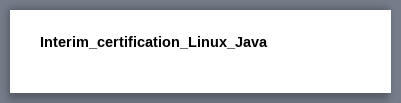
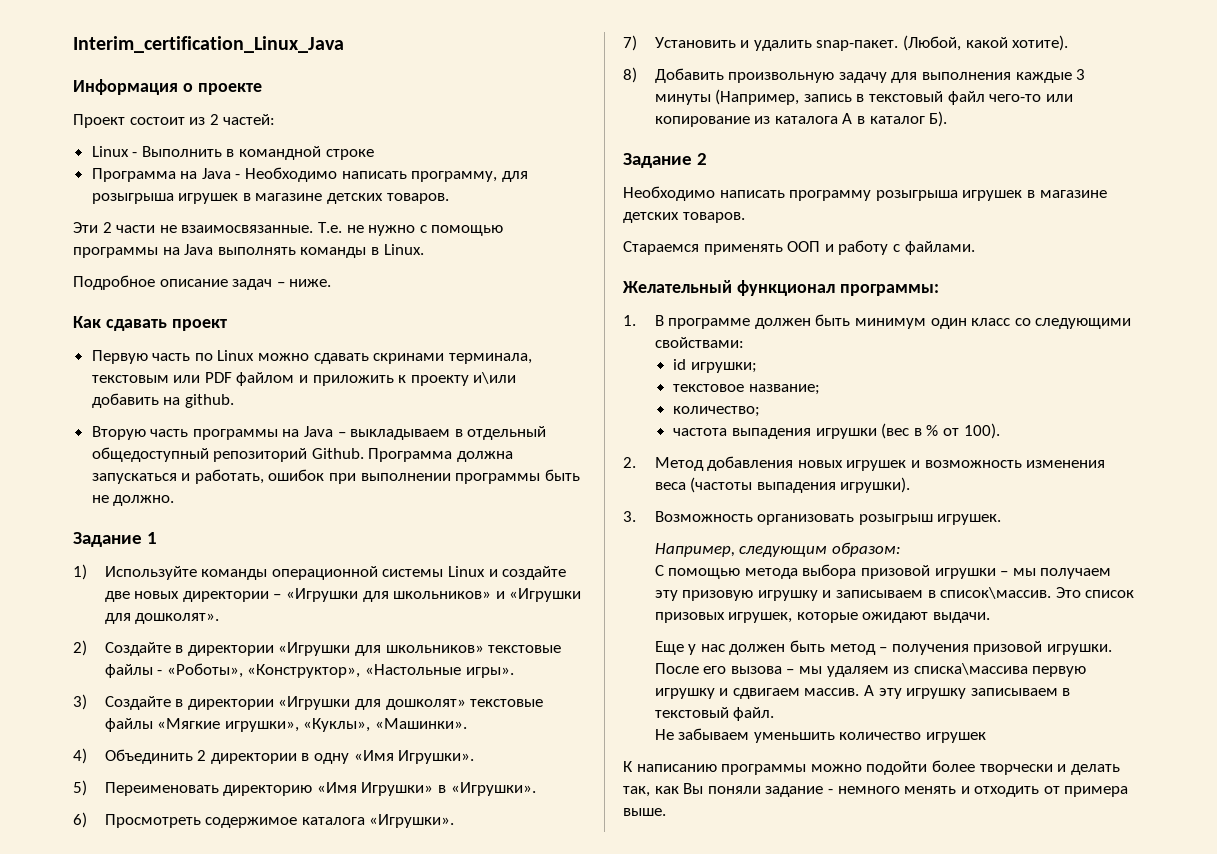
+ Информация о проекте
+ Проект состоит из 2 частей:
+ Linux - Выполнить в командной строке
+ Программа на Java - Необходимо написать программу, для розыгрыша игрушек в магазине детских товаров.
+ Эти 2 части не взаимосвязанные. Т.е. не нужно с помощью программы на Java выполнять команды в Linux.
+ Подробное описание задач – ниже.
+ Как сдавать проект
+ Первую часть по Linux можно сдавать скринами терминала, текстовым или PDF файлом и приложить к проекту и\или добавить на github.
+ Вторую часть программы на Java – выкладываем в отдельный общедоступный репозиторий Github. Программа должна запускаться и работать, ошибок при выполнении программы быть не должно.
+ Задание 1
+ 1) Используйте команды операционной системы Linux и создайте две новых директории – «Игрушки для школьников» и «Игрушки для дошколят».
+ 2) Создайте в директории «Игрушки для школьников» текстовые файлы - «Роботы», «Конструктор», «Настольные игры».
+ 3) Создайте в директории «Игрушки для дошколят» текстовые файлы «Мягкие игрушки», «Куклы», «Машинки».
+ 4) Объединить 2 директории в одну «Имя Игрушки».
+ 5) Переименовать директорию «Имя Игрушки» в «Игрушки».
+ 6) Просмотреть содержимое каталога «Игрушки».
+ 7) Установить и удалить snap-пакет. (Любой, какой хотите).
+ 8) Добавить произвольную задачу для выполнения каждые 3 минуты (Например, запись в текстовый файл чего-то или копирование из каталога А в каталог Б).
+ Задание 2
+ Необходимо написать программу розыгрыша игрушек в магазине детских товаров.
+ Стараемся применять ООП и работу с файлами.
+ Желательный функционал программы:
+ 1. В программе должен быть минимум один класс со следующими свойствами:
+ id игрушки;
+ текстовое название;
+ количество;
+ частота выпадения игрушки (вес в % от 100).
+ 2. Метод добавления новых игрушек и возможность изменения веса (частоты выпадения игрушки).
+ 3. Возможность организовать розыгрыш игрушек.
+ Например, следующим образом:
+ С помощью метода выбора призовой игрушки – мы получаем эту призовую игрушку и записываем в список\массив. Это список призовых игрушек, которые ожидают выдачи.
+ Еще у нас должен быть метод – получения призовой игрушки. После его вызова – мы удаляем из списка\массива первую игрушку и сдвигаем массив. А эту игрушку записываем в текстовый файл.
+ Не забываем уменьшить количество игрушек
+ К написанию программы можно подойти более творчески и делать так, как Вы поняли задание - немного менять и отходить от примера выше.

